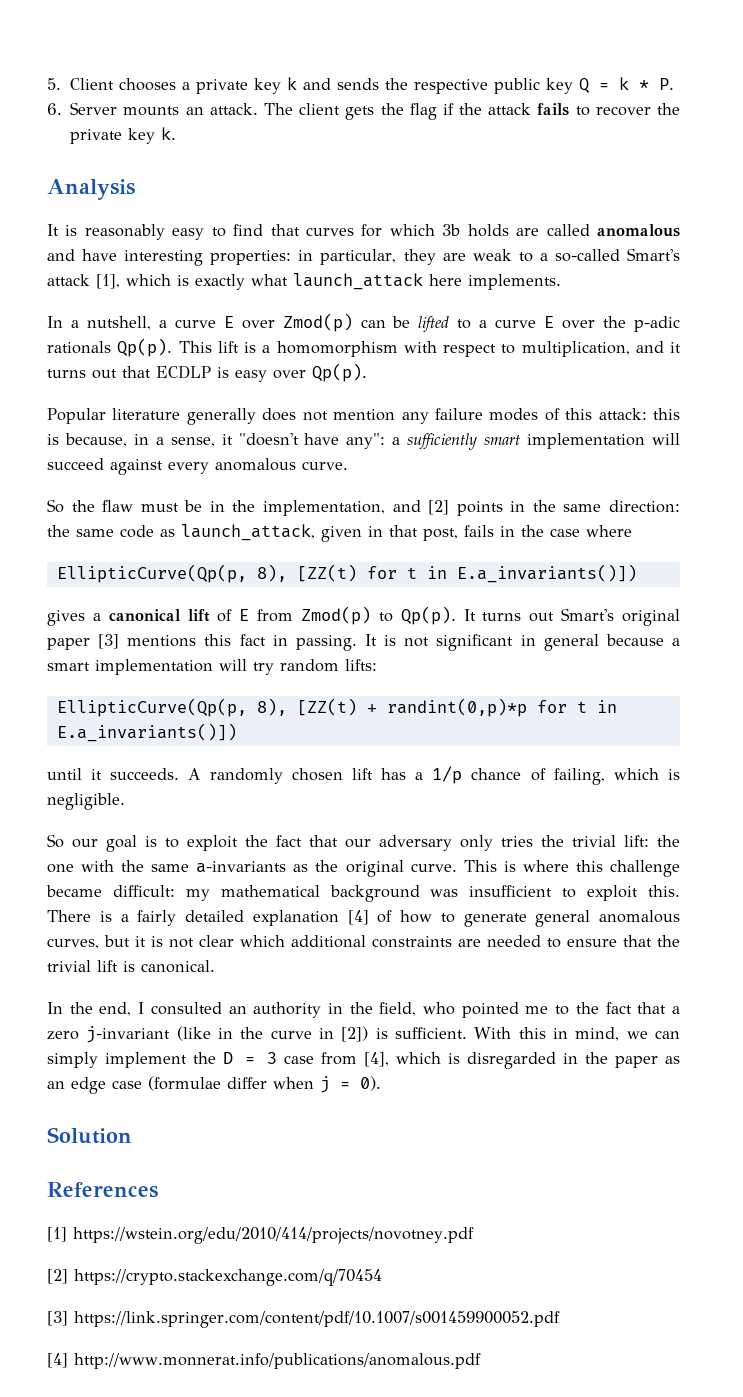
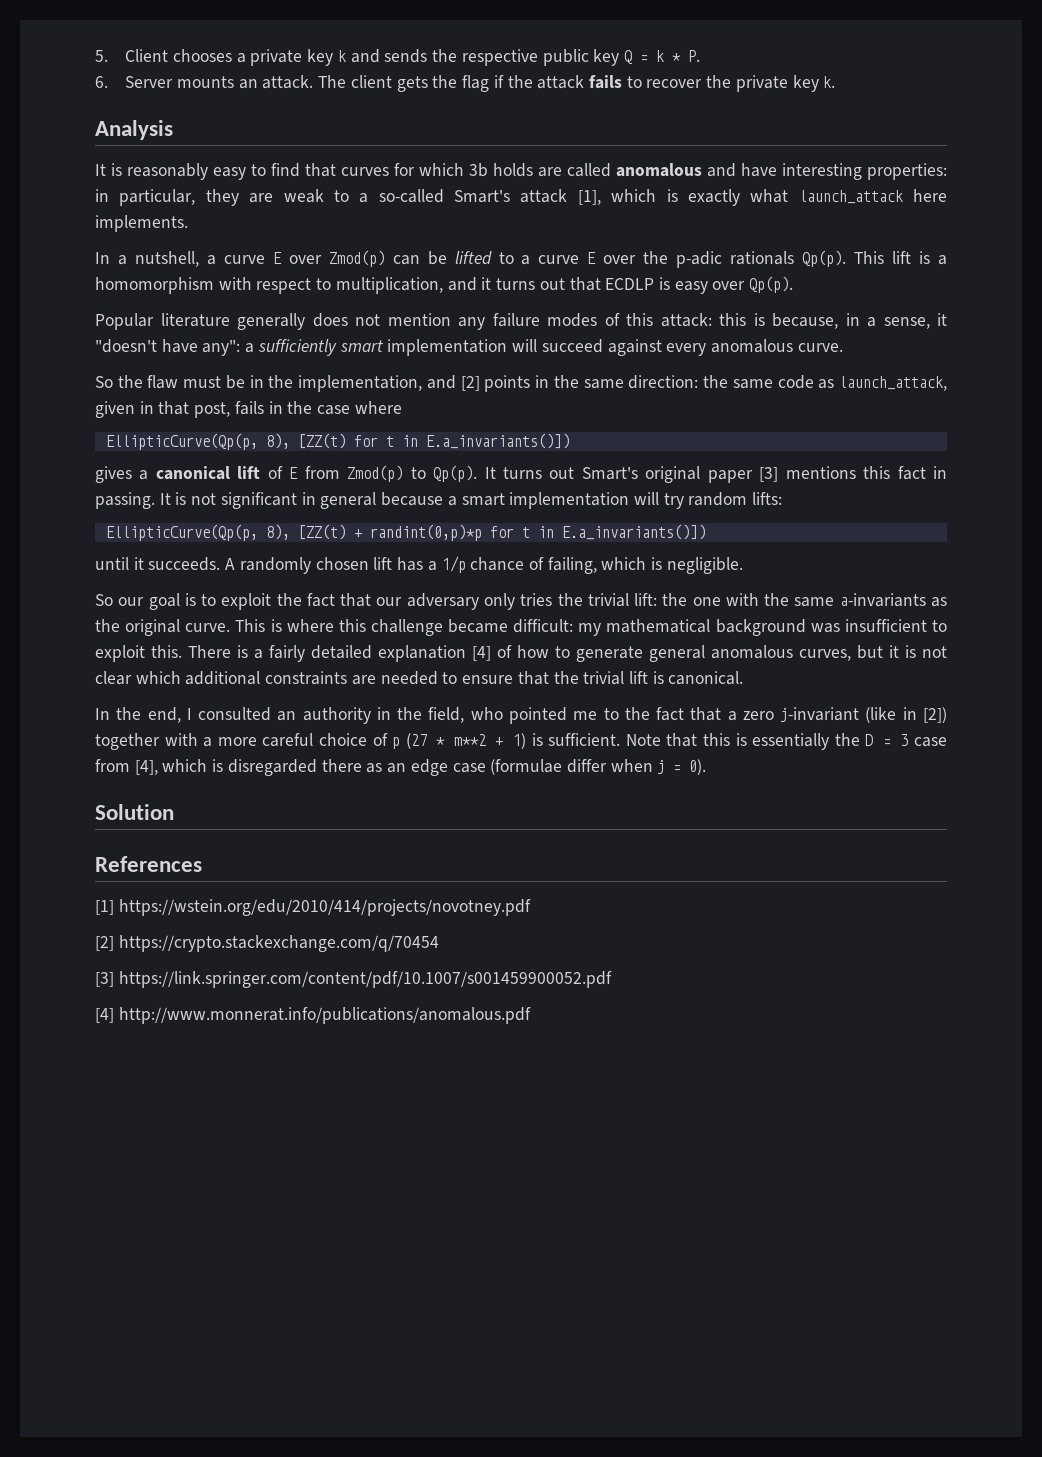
- In the end, I consulted an authority in the field, who pointed me to the fact that a zero j-invariant (like in the curve in [2]) is sufficient. With this in mind, we can simply implement the D = 3 case from [4], which is disregarded in the paper as an edge case (formulae differ when j = 0).
+ In the end, I consulted an authority in the field, who pointed me to the fact that a zero j-invariant (like in [2]) together with a more careful choice of p (27 * m**2 + 1) is sufficient. Note that this is essentially the D = 3 case from [4], which is disregarded there as an edge case (formulae differ when j = 0).

